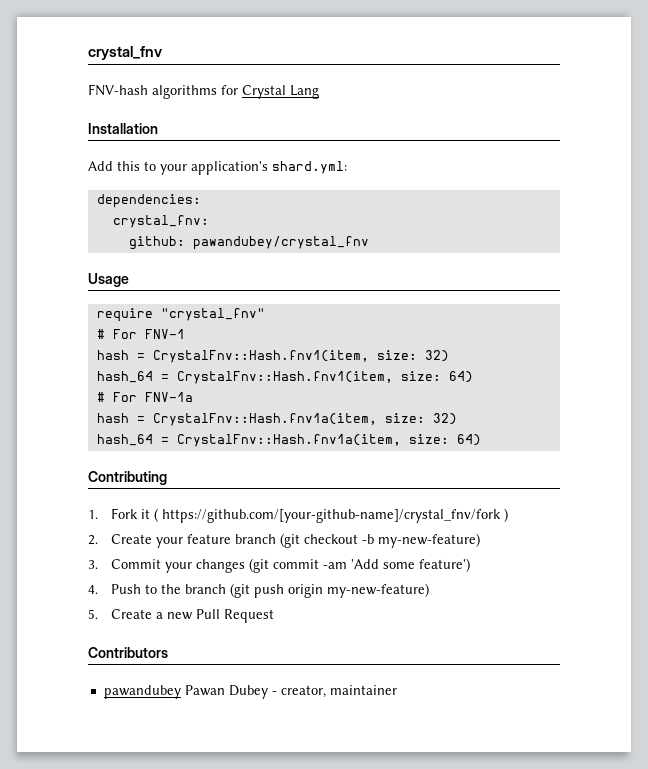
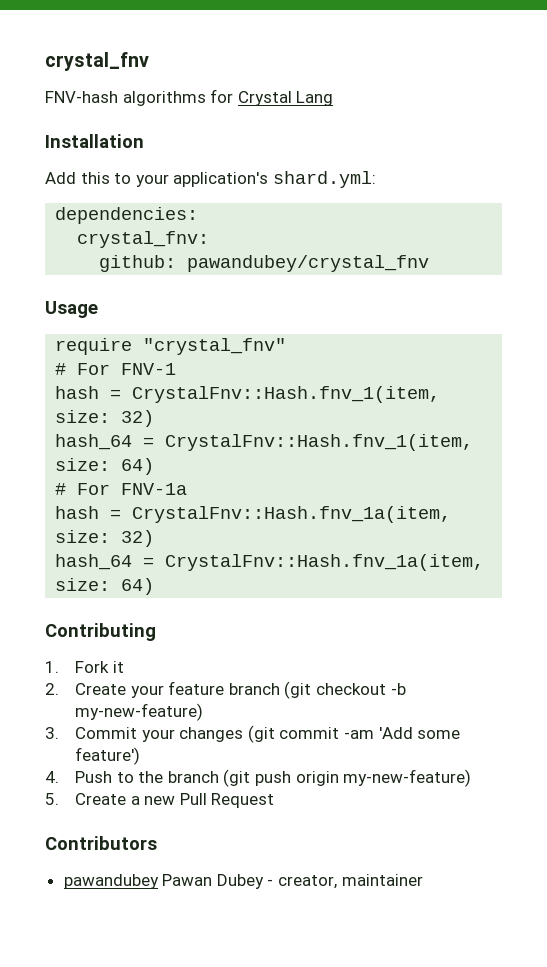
- hash = CrystalFnv::Hash.fnv1(item, size: 32)
- hash_64 = CrystalFnv::Hash.fnv1(item, size: 64)
+ hash = CrystalFnv::Hash.fnv_1(item, size: 32)
+ hash_64 = CrystalFnv::Hash.fnv_1(item, size: 64)
- hash = CrystalFnv::Hash.fnv1a(item, size: 32)
- hash_64 = CrystalFnv::Hash.fnv1a(item, size: 64)
+ hash = CrystalFnv::Hash.fnv_1a(item, size: 32)
+ hash_64 = CrystalFnv::Hash.fnv_1a(item, size: 64)
- 1. Fork it ( https://github.com/[your-github-name]/crystal_fnv/fork )
+ 1. Fork it

